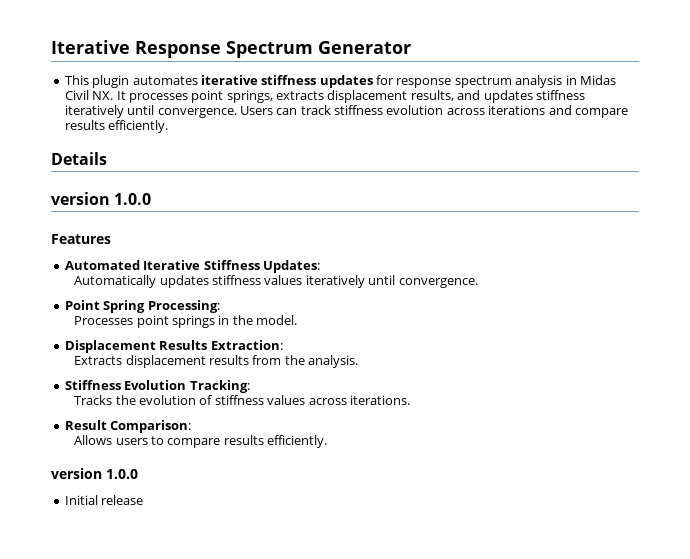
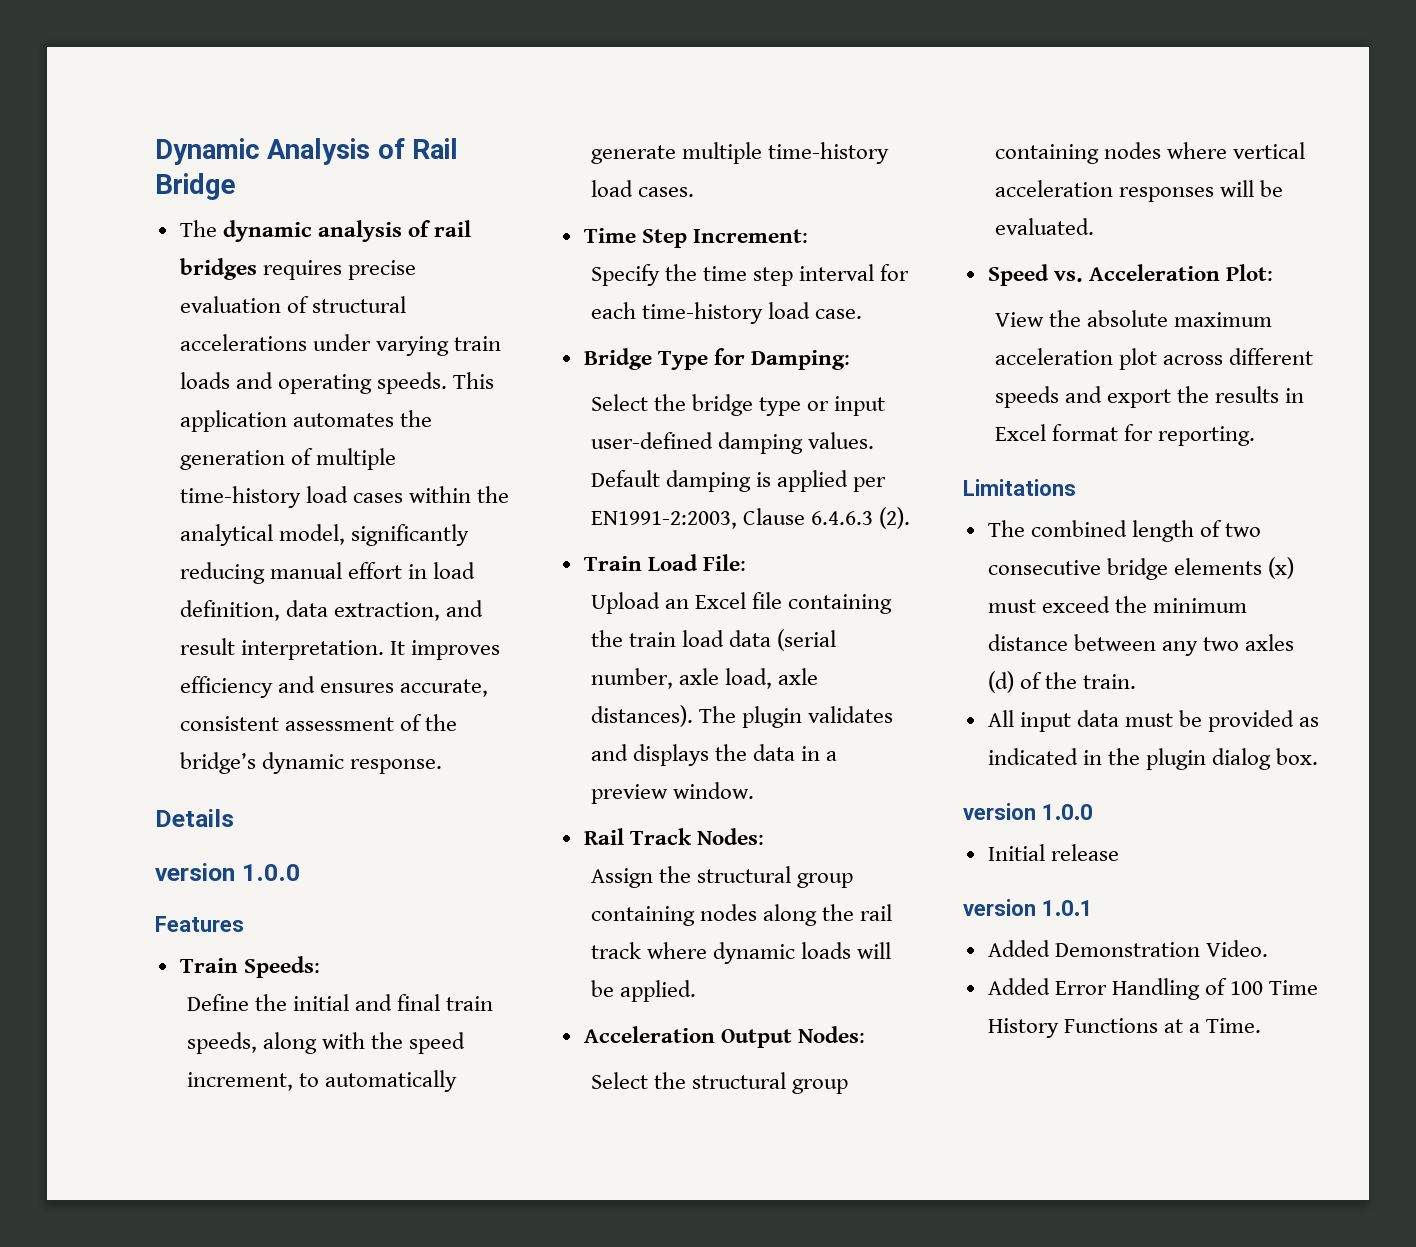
- Iterative Response Spectrum Generator
- This plugin automates iterative stiffness updates for response spectrum analysis in Midas Civil NX. It processes point springs, extracts displacement results, and updates stiffness iteratively until convergence. Users can track stiffness evolution across iterations and compare results efficiently.
+ Dynamic Analysis of Rail Bridge
+ The dynamic analysis of rail bridges requires precise evaluation of structural accelerations under varying train loads and operating speeds. This application automates the generation of multiple time-history load cases within the analytical model, significantly reducing manual effort in load definition, data extraction, and result interpretation. It improves efficiency and ensures accurate, consistent assessment of the bridge’s dynamic response.
  Details
  version 1.0.0
  Features
- Automated Iterative Stiffness Updates:
- Automatically updates stiffness values iteratively until convergence.
- Point Spring Processing:
- Processes point springs in the model.
- Displacement Results Extraction:
- Extracts displacement results from the analysis.
- Stiffness Evolution Tracking:
- Tracks the evolution of stiffness values across iterations.
- Result Comparison:
- Allows users to compare results efficiently.
+ Train Speeds:
+ Define the initial and final train speeds, along with the speed increment, to automatically generate multiple time-history load cases.
+ Time Step Increment:
+ Specify the time step interval for each time-history load case.
+ Bridge Type for Damping:
+ Select the bridge type or input user-defined damping values. Default damping is applied per EN1991-2:2003, Clause 6.4.6.3 (2).
+ Train Load File:
+ Upload an Excel file containing the train load data (serial number, axle load, axle distances). The plugin validates and displays the data in a preview window.
+ Rail Track Nodes:
+ Assign the structural group containing nodes along the rail track where dynamic loads will be applied.
+ Acceleration Output Nodes:
+ Select the structural group containing nodes where vertical acceleration responses will be evaluated.
+ Speed vs. Acceleration Plot:
+ View the absolute maximum acceleration plot across different speeds and export the results in Excel format for reporting.
+ Limitations
+ The combined length of two consecutive bridge elements (x) must exceed the minimum distance between any two axles (d) of the train.
+ All input data must be provided as indicated in the plugin dialog box.
  version 1.0.0
  Initial release
+ version 1.0.1
+ Added Demonstration Video.
+ Added Error Handling of 100 Time History Functions at a Time.

